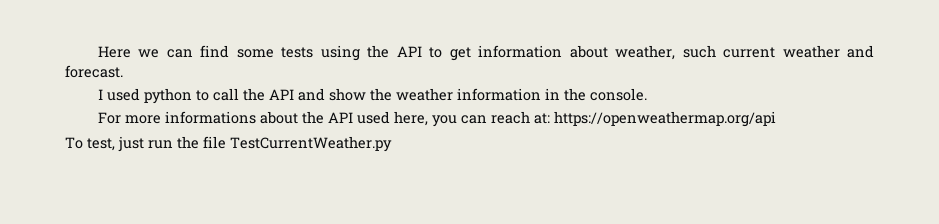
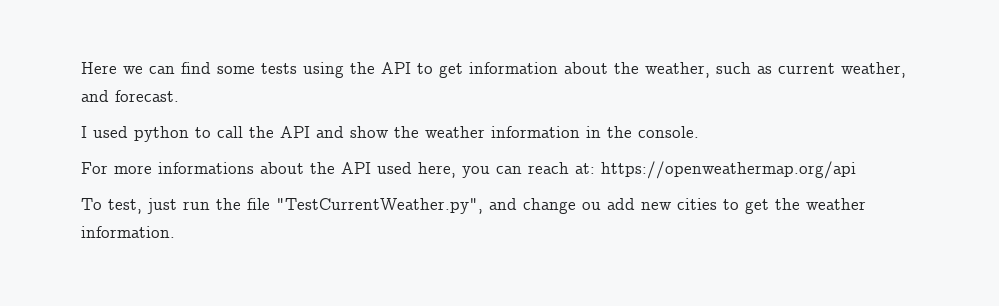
- Here we can find some tests using the API to get information about weather, such current weather and forecast.
+ Here we can find some tests using the API to get information about the weather, such as current weather, and forecast.
- To test, just run the file TestCurrentWeather.py
+ To test, just run the file "TestCurrentWeather.py", and change ou add new cities to get the weather information.

